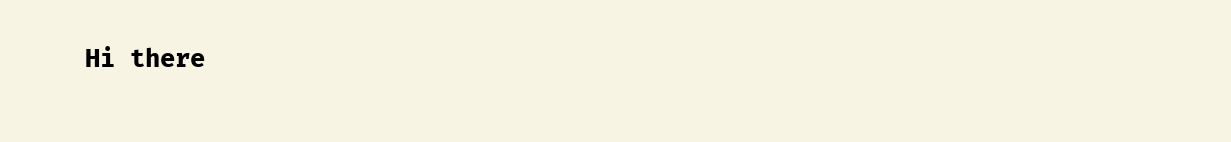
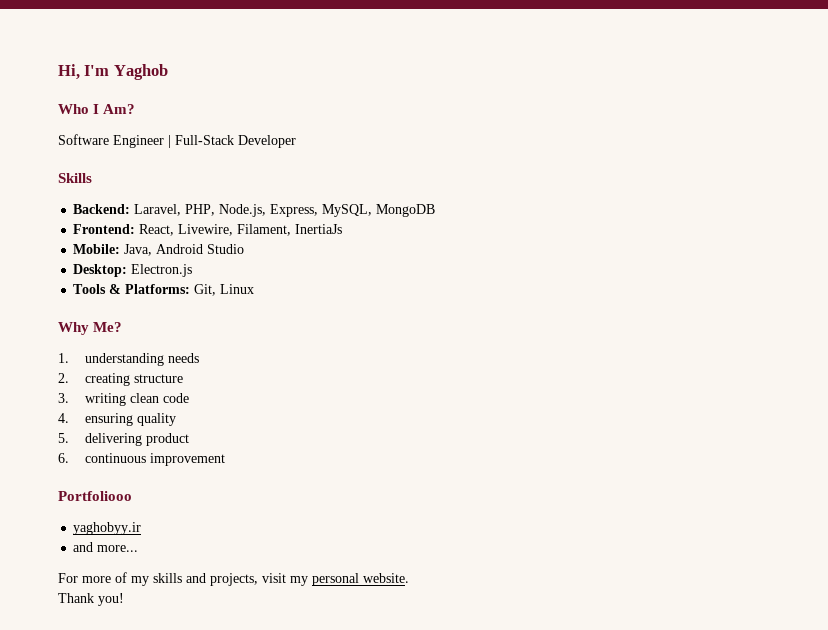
- Hi there
+ Hi, I'm Yaghob
+ Who I Am?
+ Software Engineer | Full-Stack Developer
+ Skills
+ Backend: Laravel, PHP, Node.js, Express, MySQL, MongoDB
+ Frontend: React, Livewire, Filament, InertiaJs
+ Mobile: Java, Android Studio
+ Desktop: Electron.js
+ Tools & Platforms: Git, Linux
+ Why Me?
+ 1. understanding needs
+ 2. creating structure
+ 3. writing clean code
+ 4. ensuring quality
+ 5. delivering product
+ 6. continuous improvement
+ Portfoliooo
+ yaghobyy.ir
+ and more...
+ For more of my skills and projects, visit my personal website.
+ Thank you!

